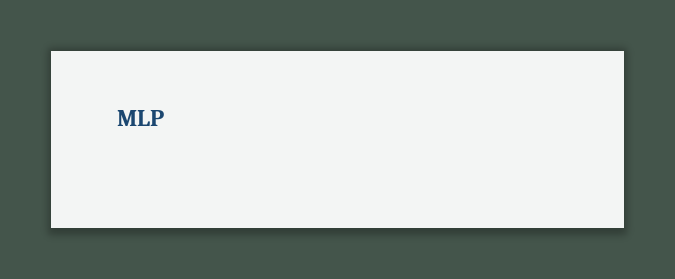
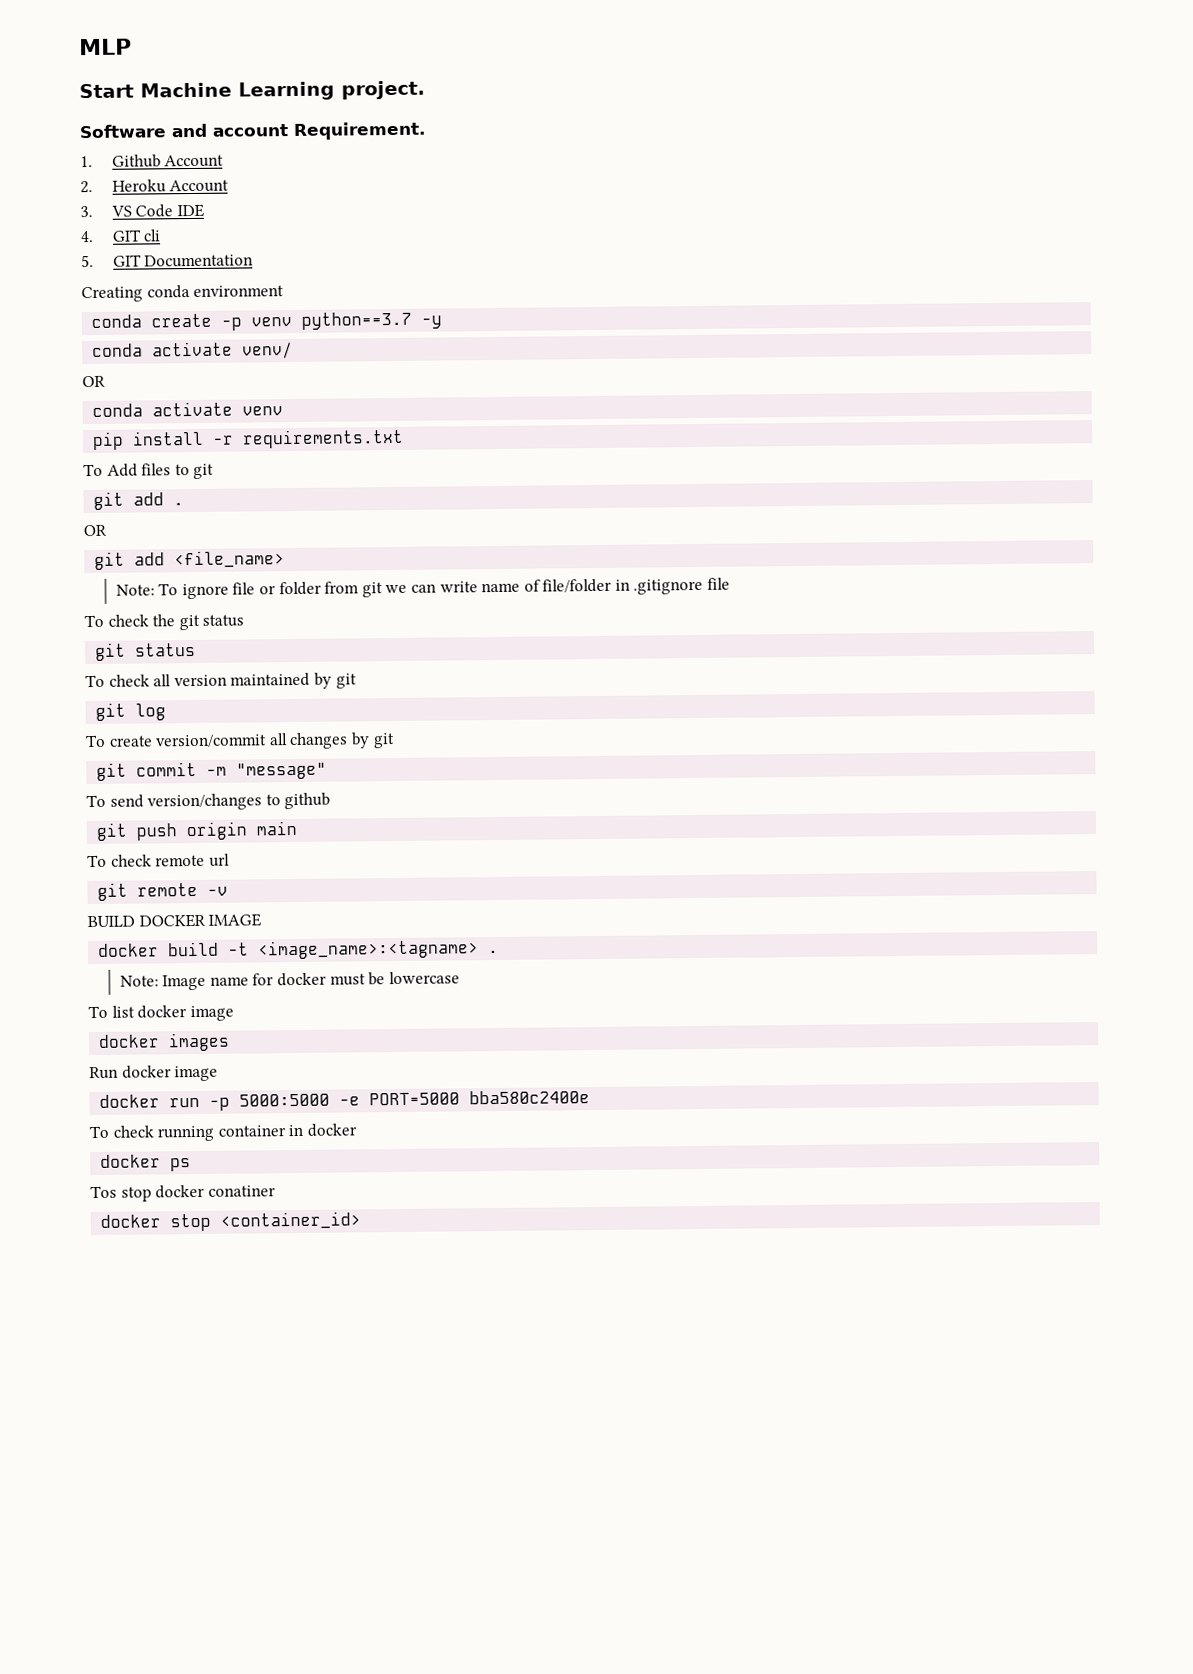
+ Start Machine Learning project.
+ Software and account Requirement.
+ 1. Github Account
+ 2. Heroku Account
+ 3. VS Code IDE
+ 4. GIT cli
+ 5. GIT Documentation
+ Creating conda environment
+ conda create -p venv python==3.7 -y
+ conda activate venv/
+ OR
+ conda activate venv
+ pip install -r requirements.txt
+ To Add files to git
+ git add .
+ OR
+ git add <file_name>
+ Note: To ignore file or folder from git we can write name of file/folder in .gitignore file
+ To check the git status
+ git status
+ To check all version maintained by git
+ git log
+ To create version/commit all changes by git
+ git commit -m "message"
+ To send version/changes to github
+ git push origin main
+ To check remote url
+ git remote -v
+ BUILD DOCKER IMAGE
+ docker build -t <image_name>:<tagname> .
+ Note: Image name for docker must be lowercase
+ To list docker image
+ docker images
+ Run docker image
+ docker run -p 5000:5000 -e PORT=5000 bba580c2400e
+ To check running container in docker
+ docker ps
+ Tos stop docker conatiner
+ docker stop <container_id>

